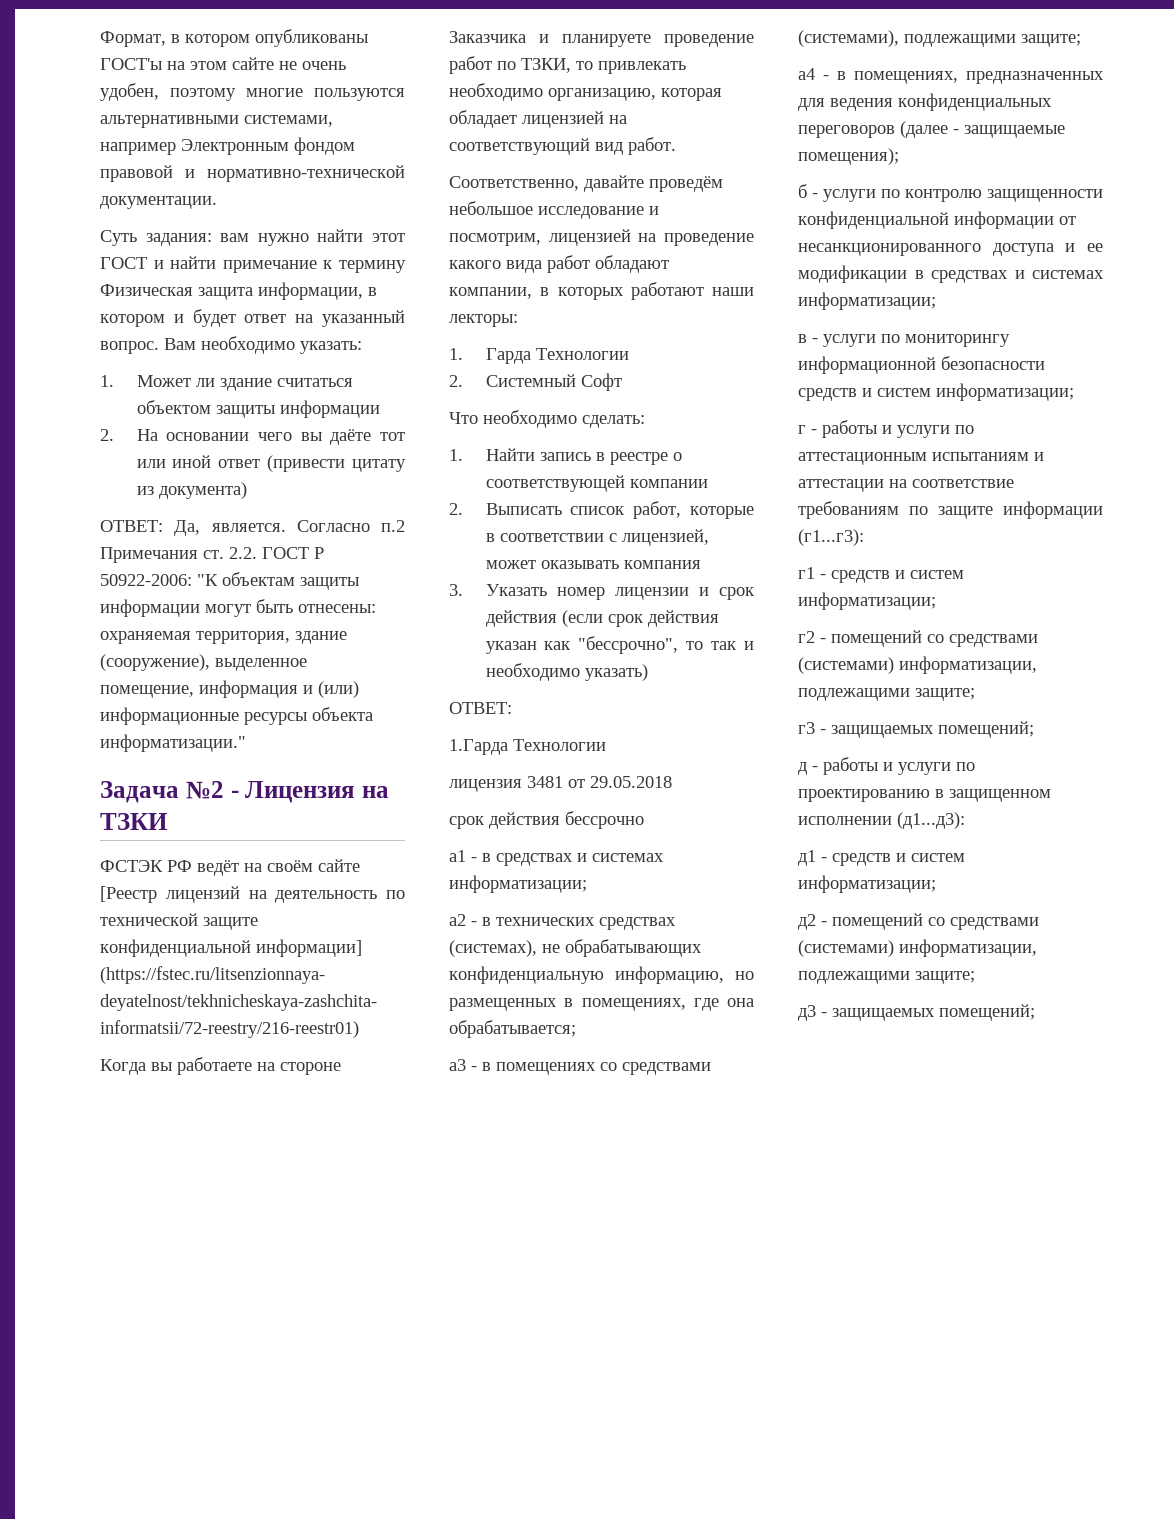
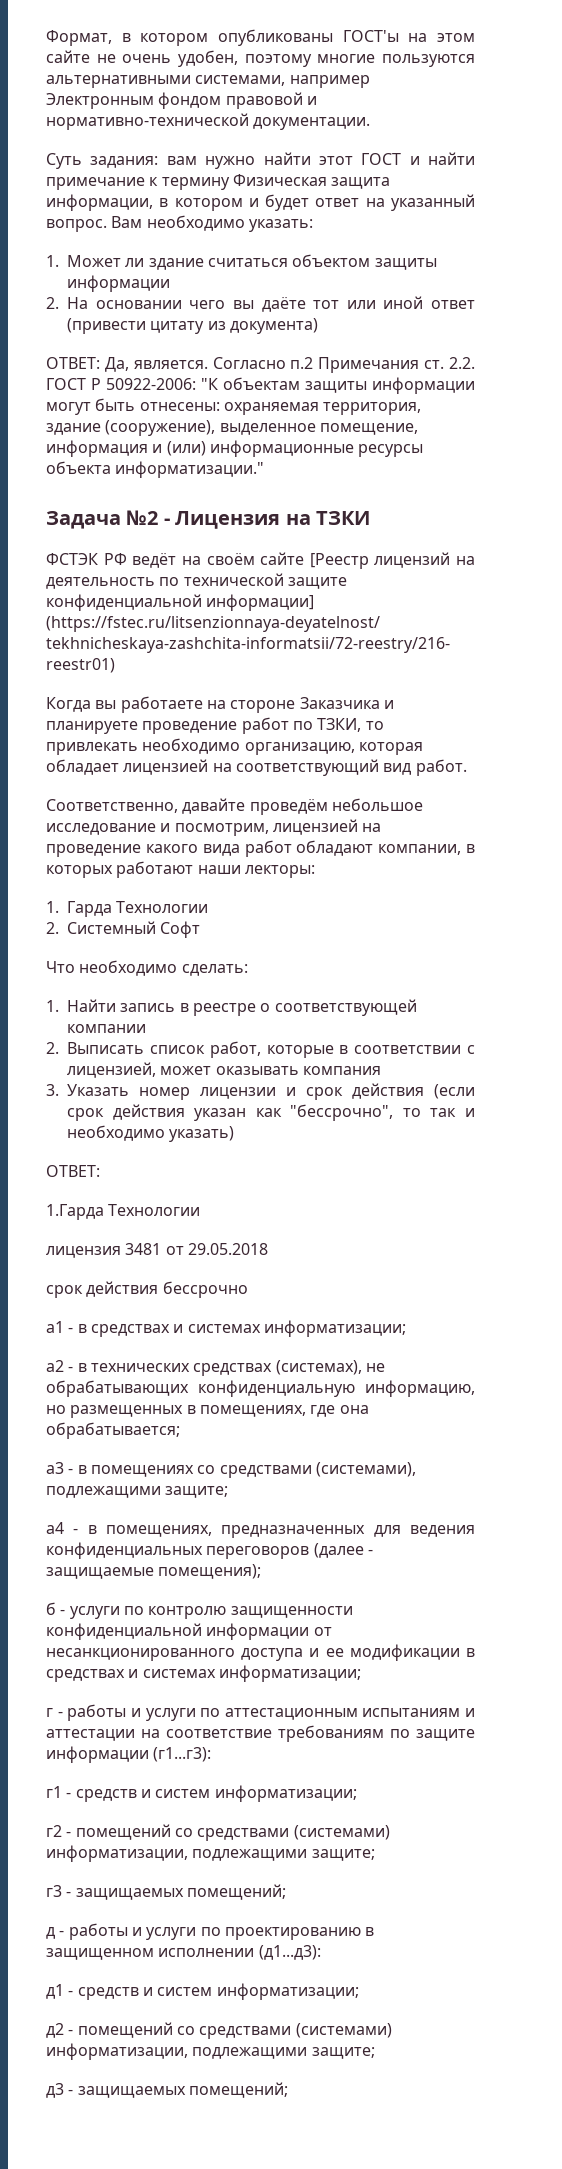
- в - услуги по мониторингу информационной безопасности средств и систем информатизации;

